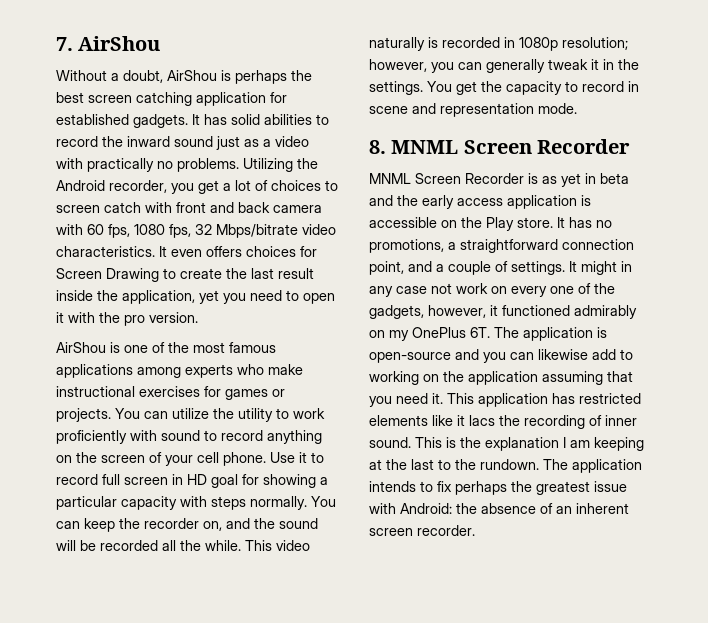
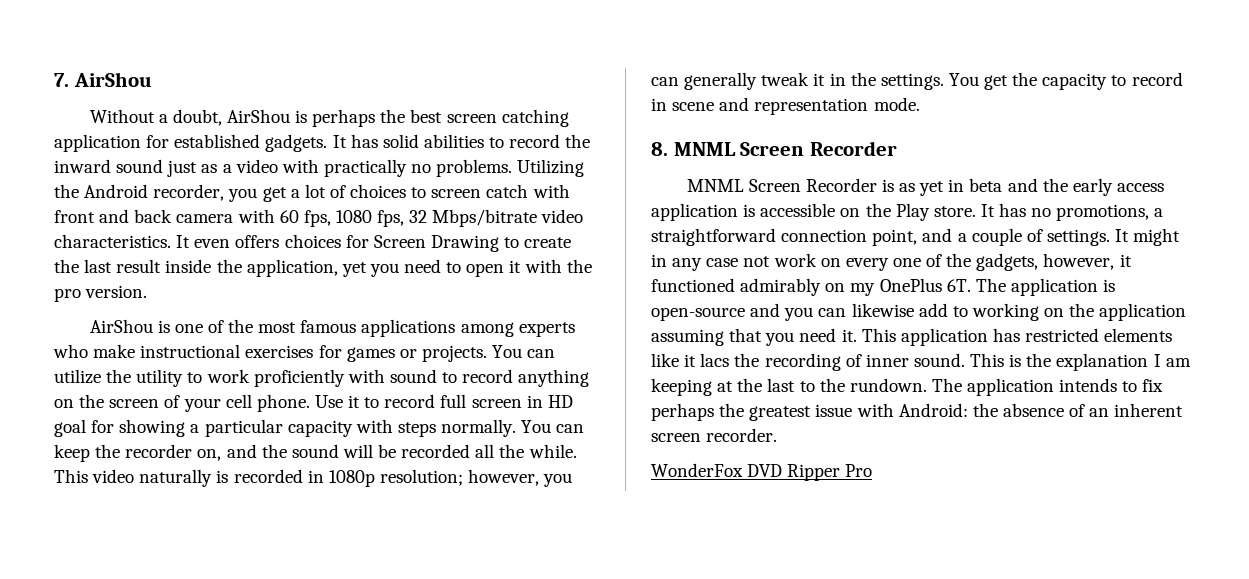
+ WonderFox DVD Ripper Pro

